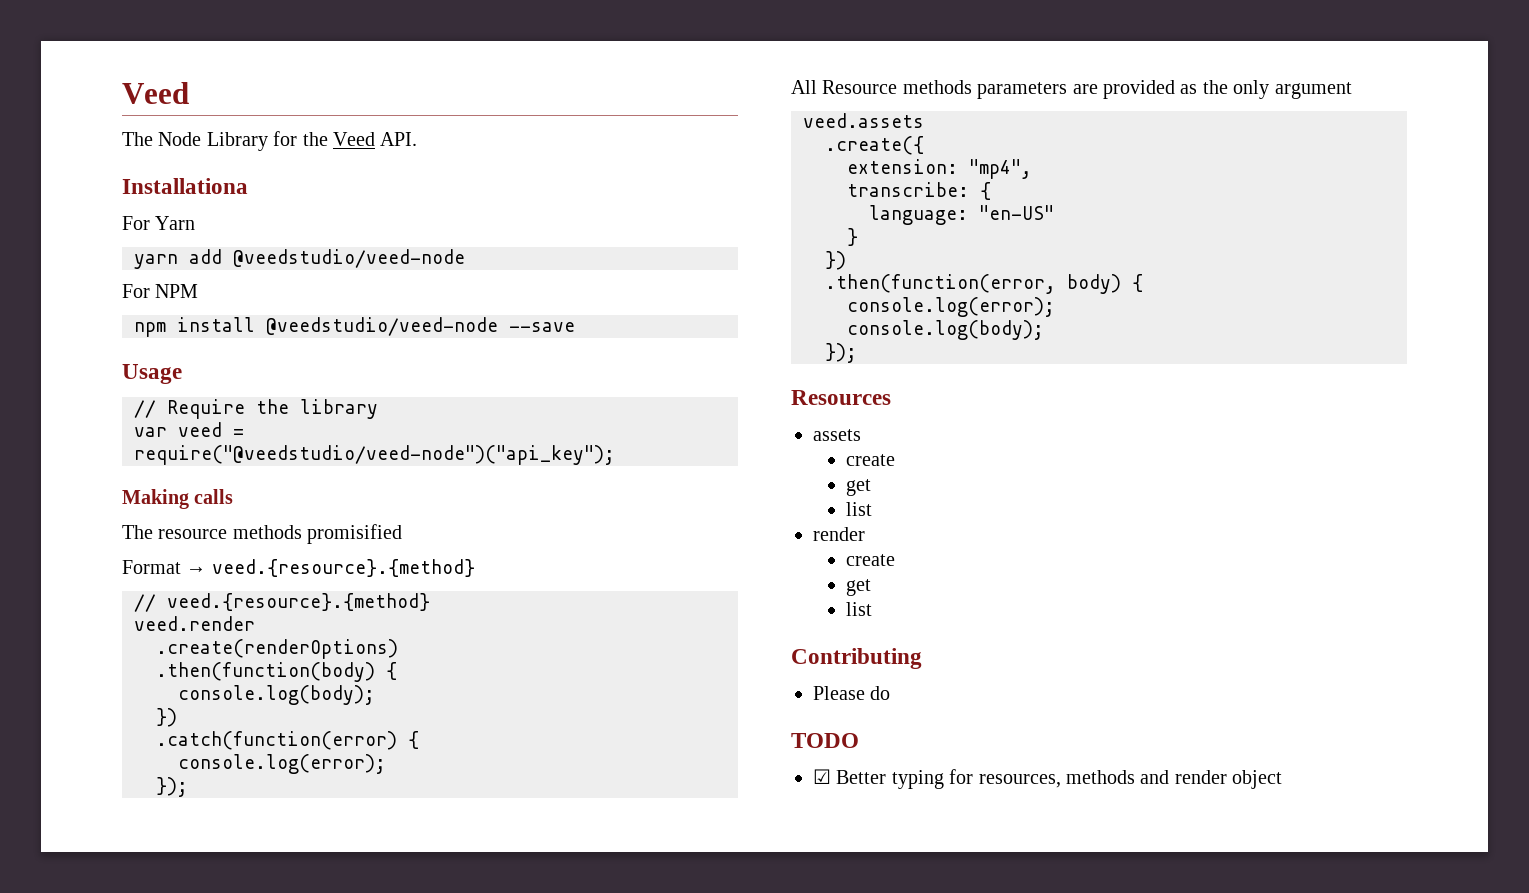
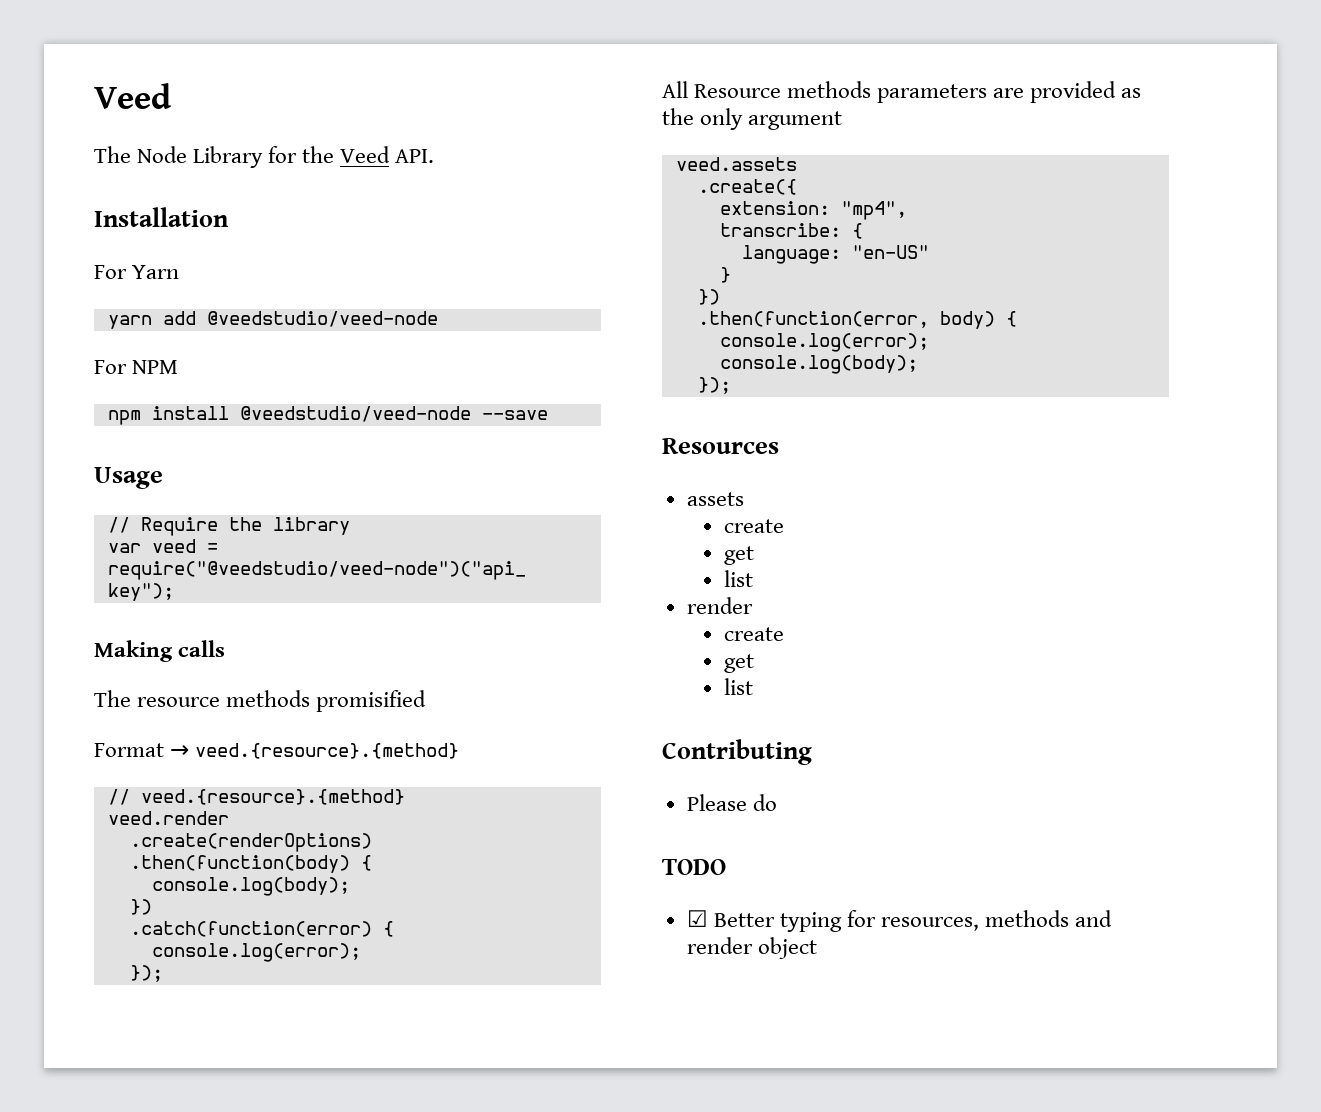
- Installationa
+ Installation

